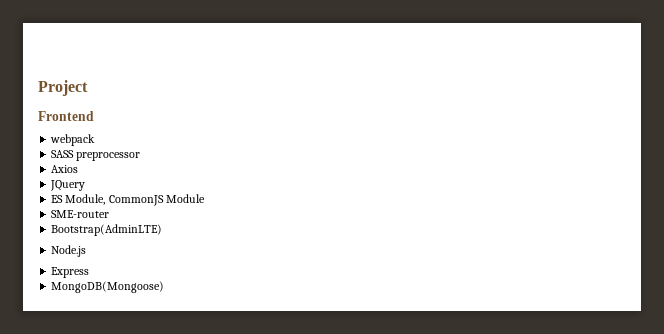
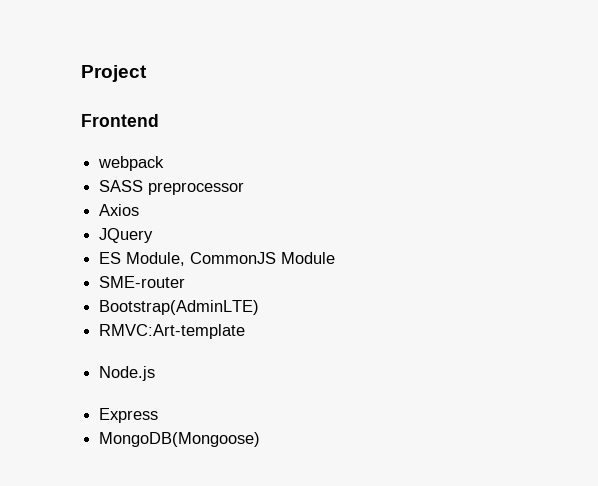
+ RMVC:Art-template

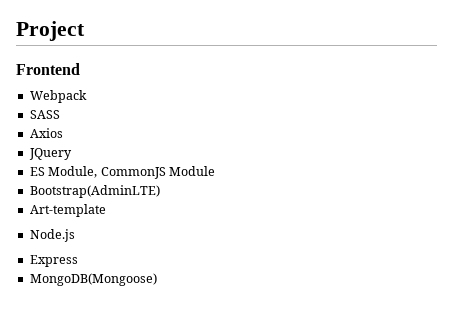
- webpack
+ Webpack
- SASS preprocessor
+ SASS
- SME-router
- RMVC:Art-template
+ Art-template

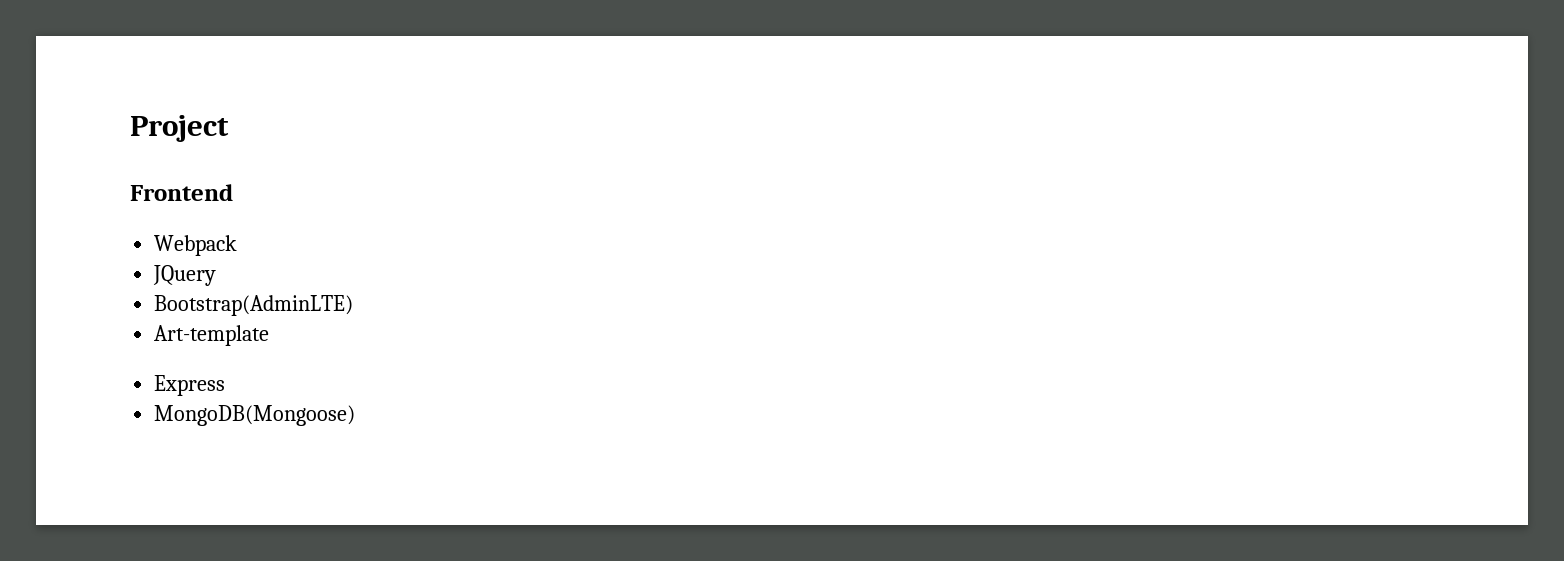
- SASS
- Axios
- ES Module, CommonJS Module
- Node.js

